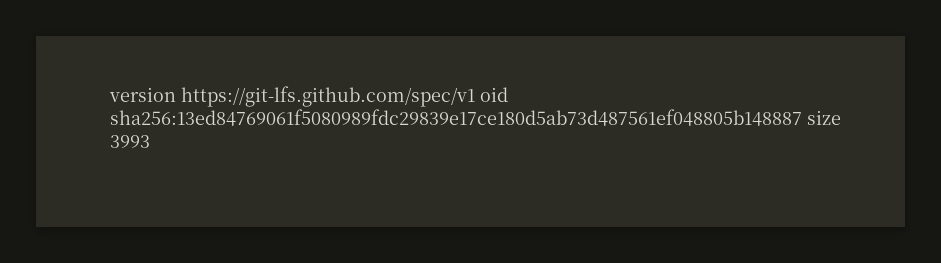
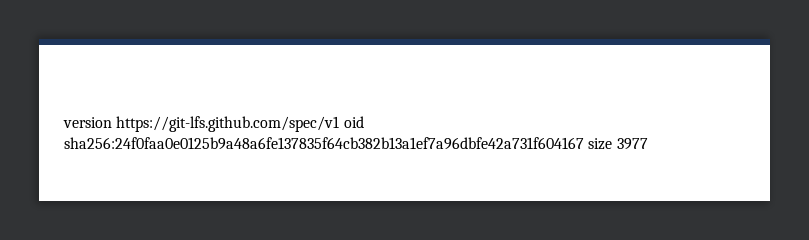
- version https://git-lfs.github.com/spec/v1 oid sha256:13ed84769061f5080989fdc29839e17ce180d5ab73d487561ef048805b148887 size 3993
+ version https://git-lfs.github.com/spec/v1 oid sha256:24f0faa0e0125b9a48a6fe137835f64cb382b13a1ef7a96dbfe42a731f604167 size 3977

